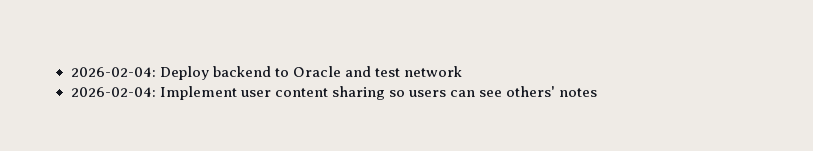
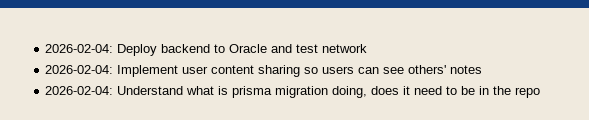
+ 2026-02-04: Understand what is prisma migration doing, does it need to be in the repo

